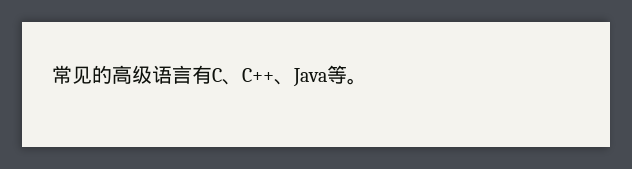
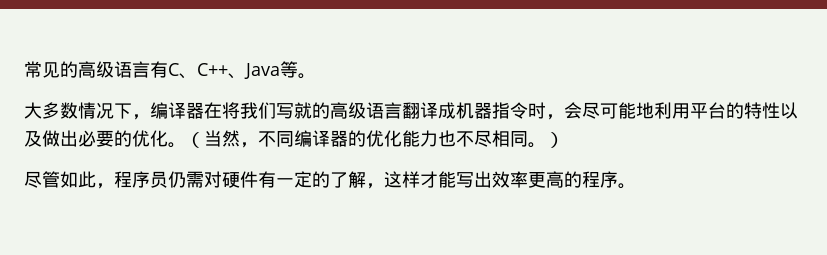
+ 大多数情况下，编译器在将我们写就的高级语言翻译成机器指令时，会尽可能地利用平台的特性以及做出必要的优化。（当然，不同编译器的优化能力也不尽相同。）
+ 尽管如此，程序员仍需对硬件有一定的了解，这样才能写出效率更高的程序。

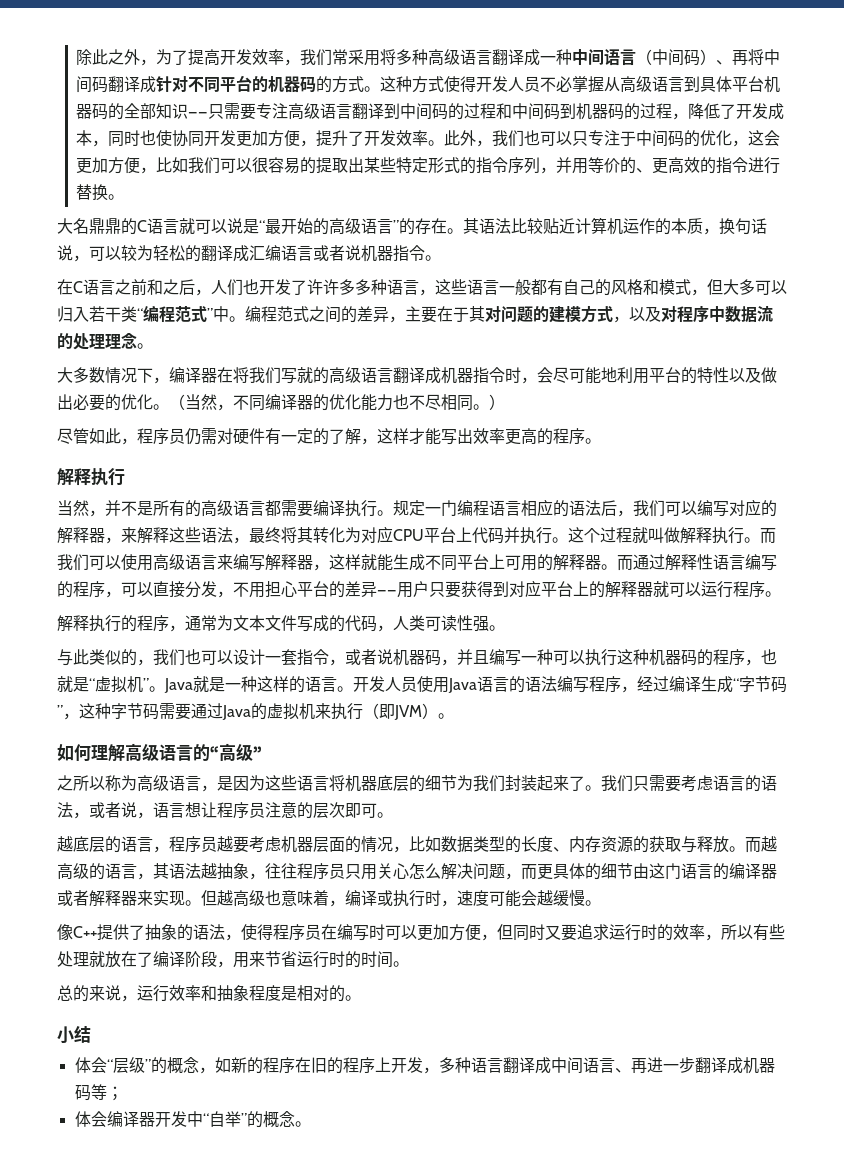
- 常见的高级语言有C、C++、Java等。
+ 除此之外，为了提高开发效率，我们常采用将多种高级语言翻译成一种中间语言（中间码）、再将中间码翻译成针对不同平台的机器码的方式。这种方式使得开发人员不必掌握从高级语言到具体平台机器码的全部知识——只需要专注高级语言翻译到中间码的过程和中间码到机器码的过程，降低了开发成本，同时也使协同开发更加方便，提升了开发效率。此外，我们也可以只专注于中间码的优化，这会更加方便，比如我们可以很容易的提取出某些特定形式的指令序列，并用等价的、更高效的指令进行替换。
+ 大名鼎鼎的C语言就可以说是“最开始的高级语言”的存在。其语法比较贴近计算机运作的本质，换句话说，可以较为轻松的翻译成汇编语言或者说机器指令。
+ 在C语言之前和之后，人们也开发了许许多多种语言，这些语言一般都有自己的风格和模式，但大多可以归入若干类“编程范式”中。编程范式之间的差异，主要在于其对问题的建模方式，以及对程序中数据流的处理理念。
  尽管如此，程序员仍需对硬件有一定的了解，这样才能写出效率更高的程序。
+ 解释执行
+ 当然，并不是所有的高级语言都需要编译执行。规定一门编程语言相应的语法后，我们可以编写对应的解释器，来解释这些语法，最终将其转化为对应CPU平台上代码并执行。这个过程就叫做解释执行。而我们可以使用高级语言来编写解释器，这样就能生成不同平台上可用的解释器。而通过解释性语言编写的程序，可以直接分发，不用担心平台的差异——用户只要获得到对应平台上的解释器就可以运行程序。
+ 解释执行的程序，通常为文本文件写成的代码，人类可读性强。
+ 与此类似的，我们也可以设计一套指令，或者说机器码，并且编写一种可以执行这种机器码的程序，也就是“虚拟机”。Java就是一种这样的语言。开发人员使用Java语言的语法编写程序，经过编译生成“字节码”，这种字节码需要通过Java的虚拟机来执行（即JVM）。
+ 如何理解高级语言的“高级”
+ 之所以称为高级语言，是因为这些语言将机器底层的细节为我们封装起来了。我们只需要考虑语言的语法，或者说，语言想让程序员注意的层次即可。
+ 越底层的语言，程序员越要考虑机器层面的情况，比如数据类型的长度、内存资源的获取与释放。而越高级的语言，其语法越抽象，往往程序员只用关心怎么解决问题，而更具体的细节由这门语言的编译器或者解释器来实现。但越高级也意味着，编译或执行时，速度可能会越缓慢。
+ 像C++提供了抽象的语法，使得程序员在编写时可以更加方便，但同时又要追求运行时的效率，所以有些处理就放在了编译阶段，用来节省运行时的时间。
+ 总的来说，运行效率和抽象程度是相对的。
+ 小结
+ 体会“层级”的概念，如新的程序在旧的程序上开发，多种语言翻译成中间语言、再进一步翻译成机器码等；
+ 体会编译器开发中“自举”的概念。

